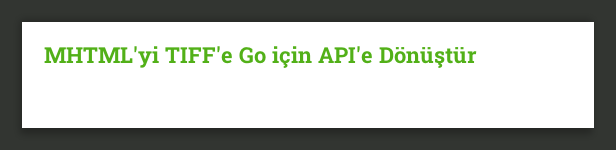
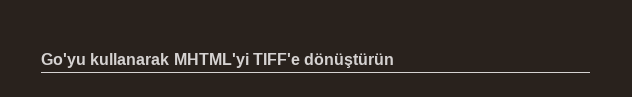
- MHTML'yi TIFF'e Go için API'e Dönüştür
+ Go'yu kullanarak MHTML'yi TIFF'e dönüştürün

